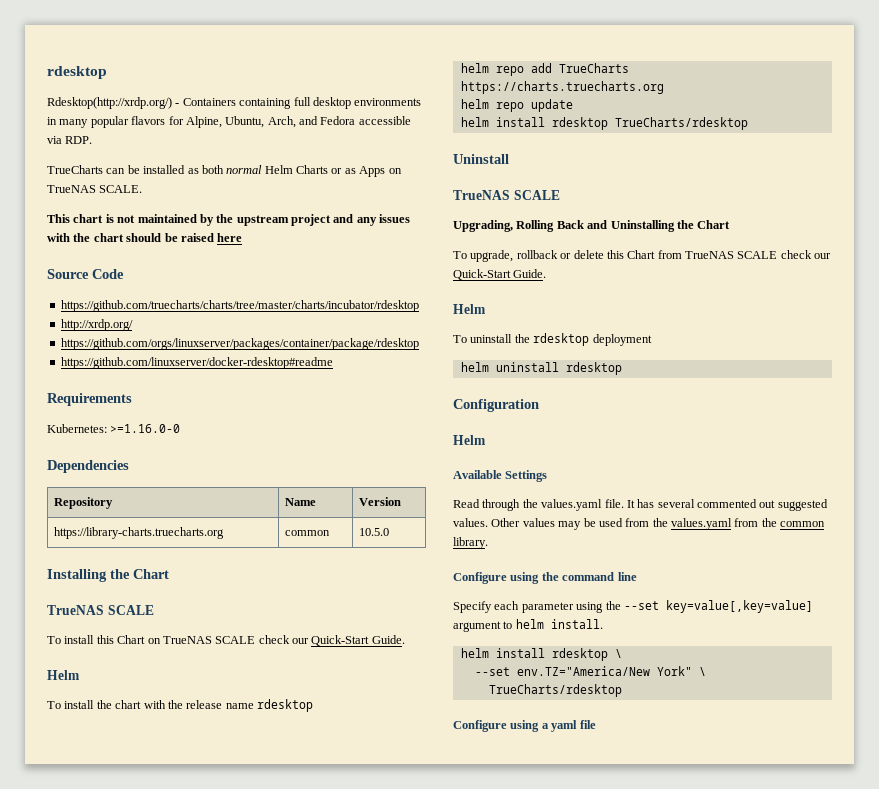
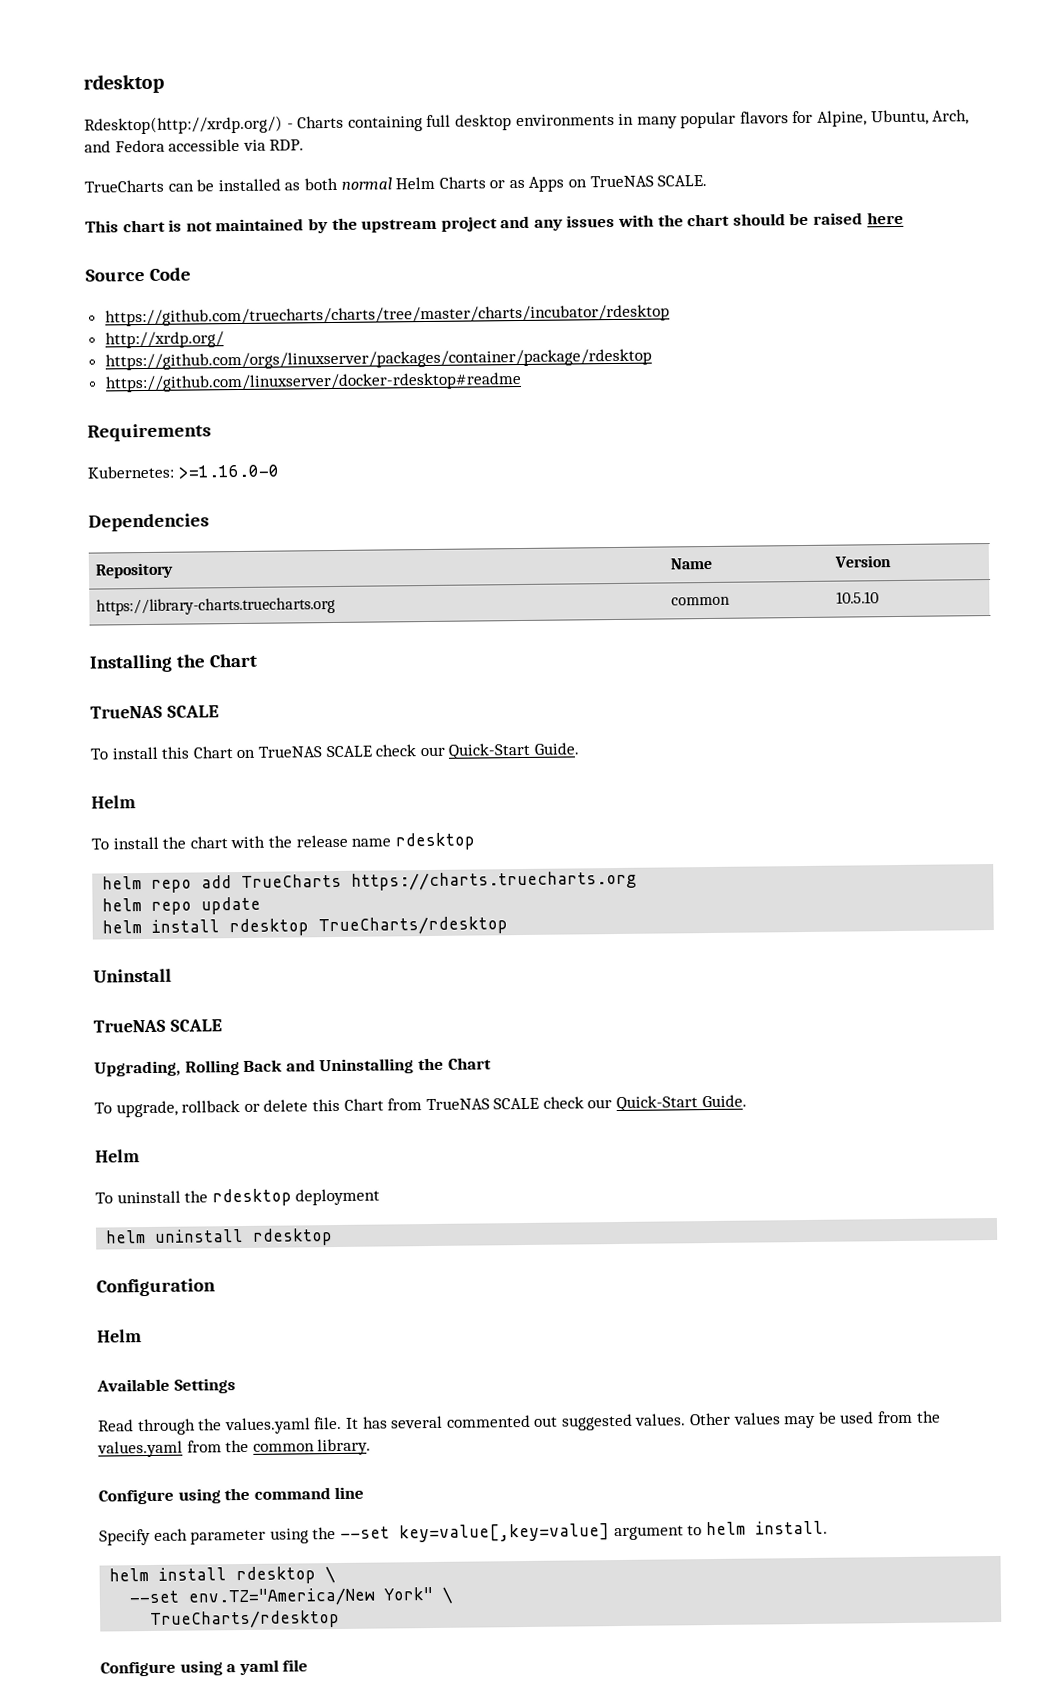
- Rdesktop(http://xrdp.org/) - Containers containing full desktop environments in many popular flavors for Alpine, Ubuntu, Arch, and Fedora accessible via RDP.
+ Rdesktop(http://xrdp.org/) - Charts containing full desktop environments in many popular flavors for Alpine, Ubuntu, Arch, and Fedora accessible via RDP.
- https://library-charts.truecharts.org | common | 10.5.0
+ https://library-charts.truecharts.org | common | 10.5.10

